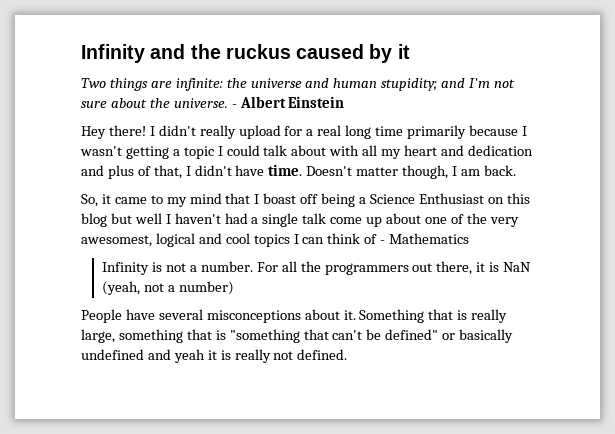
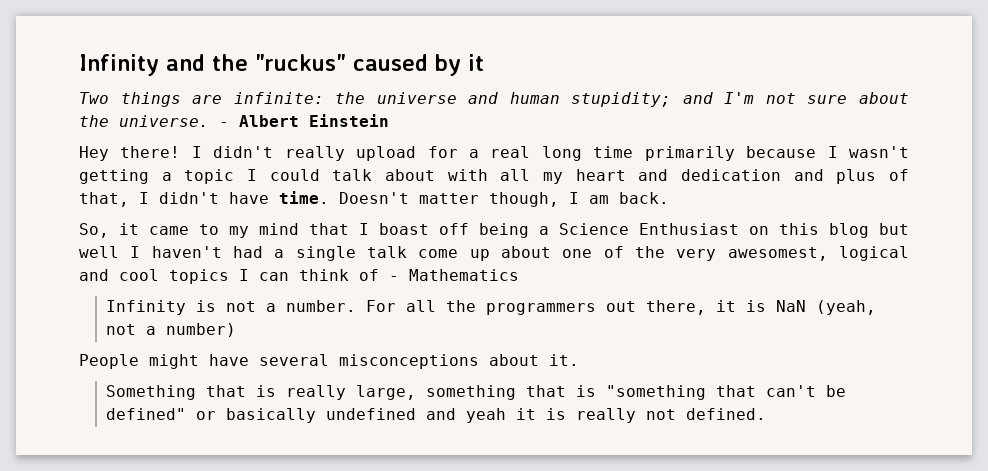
- Infinity and the ruckus caused by it
+ Infinity and the "ruckus" caused by it
- People have several misconceptions about it. Something that is really large, something that is "something that can't be defined" or basically undefined and yeah it is really not defined.
+ People might have several misconceptions about it.
+ Something that is really large, something that is "something that can't be defined" or basically undefined and yeah it is really not defined.

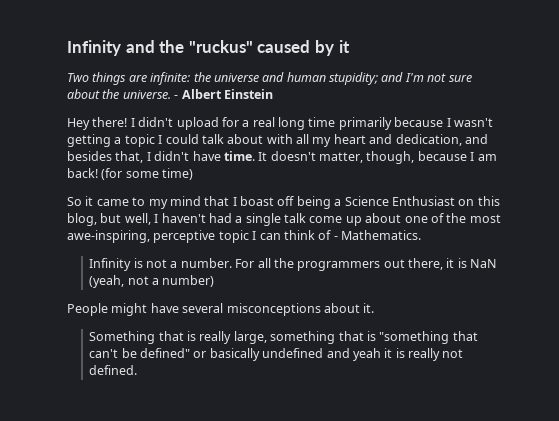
- I didn't really upload for a real long time primarily because I wasn't getting a topic I could talk about with all my heart and dedication and plus of that, I didn't have time.
+ I didn't upload for a real long time primarily because I wasn't getting a topic I could talk about with all my heart and dedication, and besides that, I didn't have time.
- Doesn't matter though, I am back.
- So, it came to my mind that I boast off being a Science Enthusiast on this blog but well I haven't had a single talk come up about one of the very awesomest, logical and cool topics I can think of - Mathematics
+ It doesn't matter, though, because I am back! (for some time)
+ So it came to my mind that I boast off being a Science Enthusiast on this blog, but well, I haven't had a single talk come up about one of the most awe-inspiring, perceptive topic I can think of - Mathematics.

